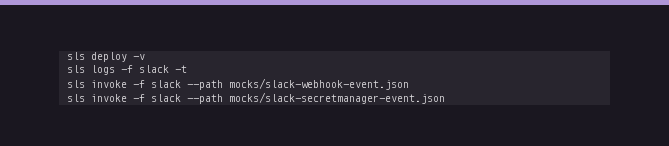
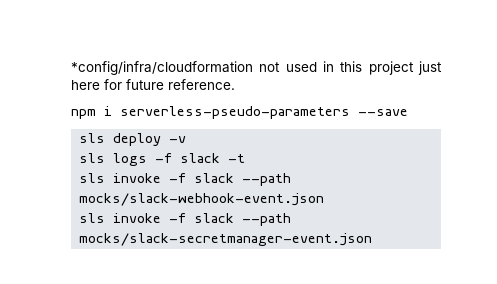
+ *config/infra/cloudformation not used in this project just here for future reference.
+ npm i serverless-pseudo-parameters --save

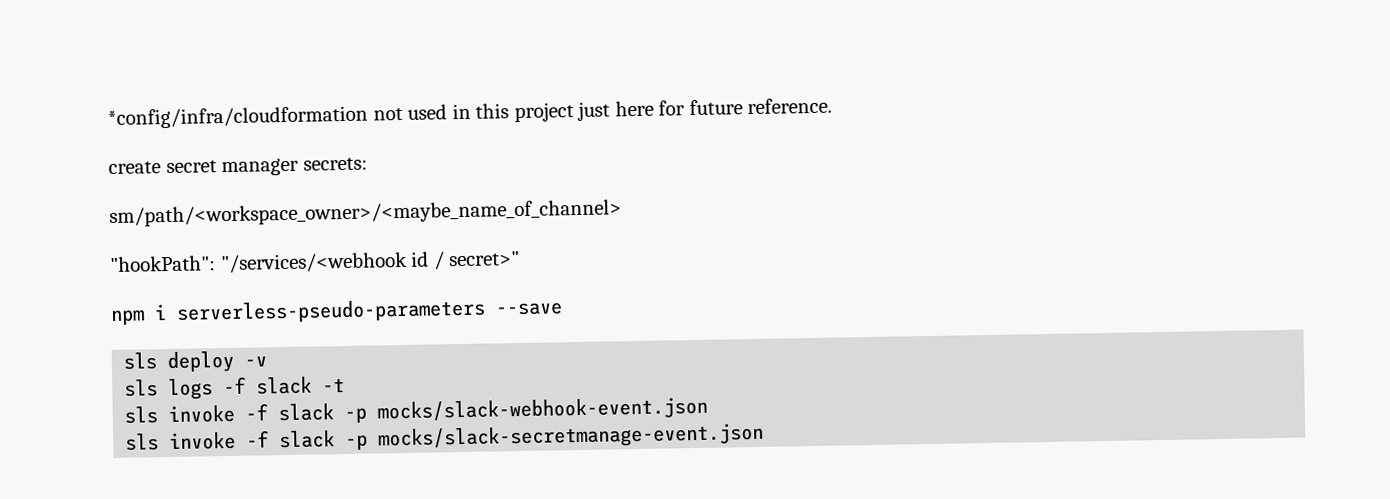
+ create secret manager secrets:
+ sm/path/<workspace_owner>/<maybe_name_of_channel>
+ "hookPath": "/services/<webhook id / secret>"
- sls invoke -f slack --path mocks/slack-webhook-event.json
+ sls invoke -f slack -p mocks/slack-webhook-event.json
- sls invoke -f slack --path mocks/slack-secretmanager-event.json
+ sls invoke -f slack -p mocks/slack-secretmanage-event.json

